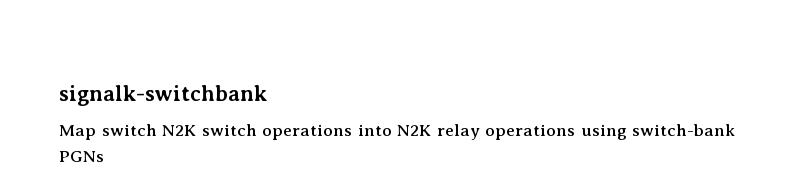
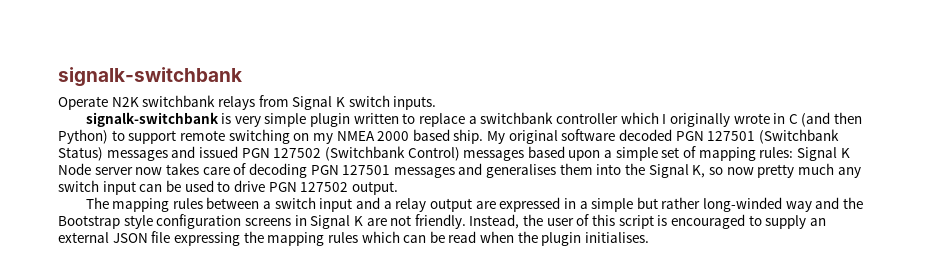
- Map switch N2K switch operations into N2K relay operations using switch-bank PGNs
+ Operate N2K switchbank relays from Signal K switch inputs.
+ signalk-switchbank is very simple plugin written to replace a switchbank controller which I originally wrote in C (and then Python) to support remote switching on my NMEA 2000 based ship. My original software decoded PGN 127501 (Switchbank Status) messages and issued PGN 127502 (Switchbank Control) messages based upon a simple set of mapping rules: Signal K Node server now takes care of decoding PGN 127501 messages and generalises them into the Signal K, so now pretty much any switch input can be used to drive PGN 127502 output.
+ The mapping rules between a switch input and a relay output are expressed in a simple but rather long-winded way and the Bootstrap style configuration screens in Signal K are not friendly. Instead, the user of this script is encouraged to supply an external JSON file expressing the mapping rules which can be read when the plugin initialises.

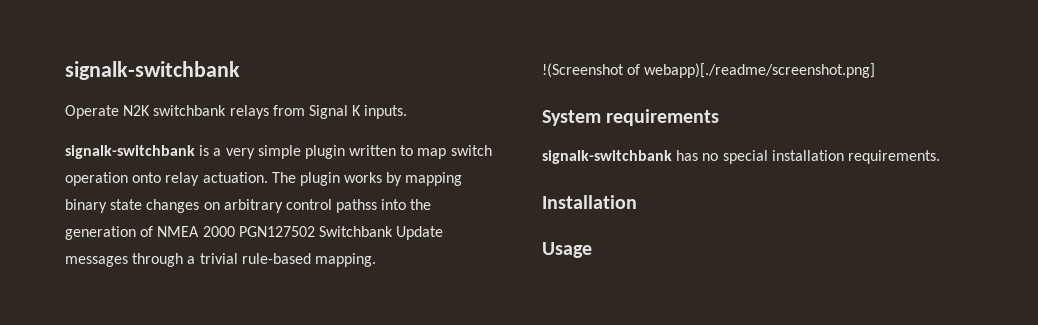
- Operate N2K switchbank relays from Signal K switch inputs.
+ Operate N2K switchbank relays from Signal K inputs.
- signalk-switchbank is very simple plugin written to replace a switchbank controller which I originally wrote in C (and then Python) to support remote switching on my NMEA 2000 based ship. My original software decoded PGN 127501 (Switchbank Status) messages and issued PGN 127502 (Switchbank Control) messages based upon a simple set of mapping rules: Signal K Node server now takes care of decoding PGN 127501 messages and generalises them into the Signal K, so now pretty much any switch input can be used to drive PGN 127502 output.
- The mapping rules between a switch input and a relay output are expressed in a simple but rather long-winded way and the Bootstrap style configuration screens in Signal K are not friendly. Instead, the user of this script is encouraged to supply an external JSON file expressing the mapping rules which can be read when the plugin initialises.
+ signalk-switchbank is a very simple plugin written to map switch operation onto relay actuation. The plugin works by mapping binary state changes on arbitrary control pathss into the generation of NMEA 2000 PGN127502 Switchbank Update messages through a trivial rule-based mapping.
+ !(Screenshot of webapp)[./readme/screenshot.png]
+ System requirements
+ signalk-switchbank has no special installation requirements.
+ Installation
+ Usage

